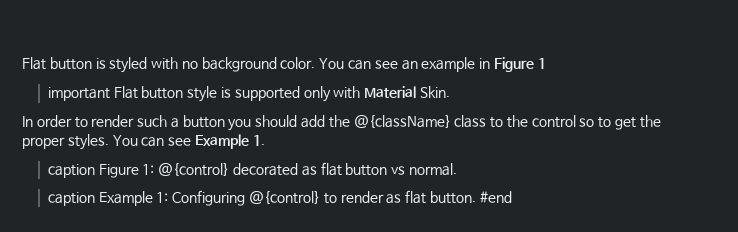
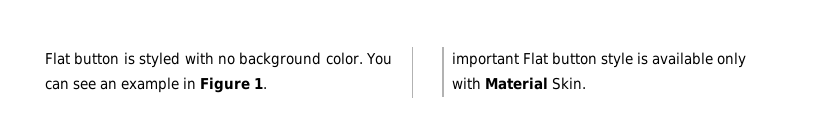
- You can see an example in Figure 1
+ You can see an example in Figure 1.
- important Flat button style is supported only with Material Skin.
+ important Flat button style is available only with Material Skin.
- In order to render such a button you should add the @{className} class to the control so to get the proper styles. You can see Example 1.
- caption Figure 1: @{control} decorated as flat button vs normal.
- caption Example 1: Configuring @{control} to render as flat button. #end

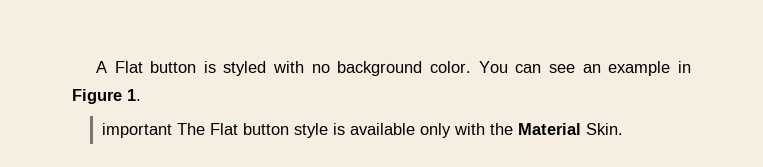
- Flat button is styled with no background color.
+ А Flat button is styled with no background color.
- important Flat button style is available only with Material Skin.
+ important The Flat button style is available only with the Material Skin.

